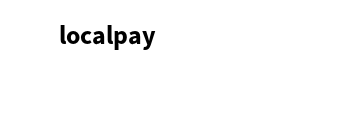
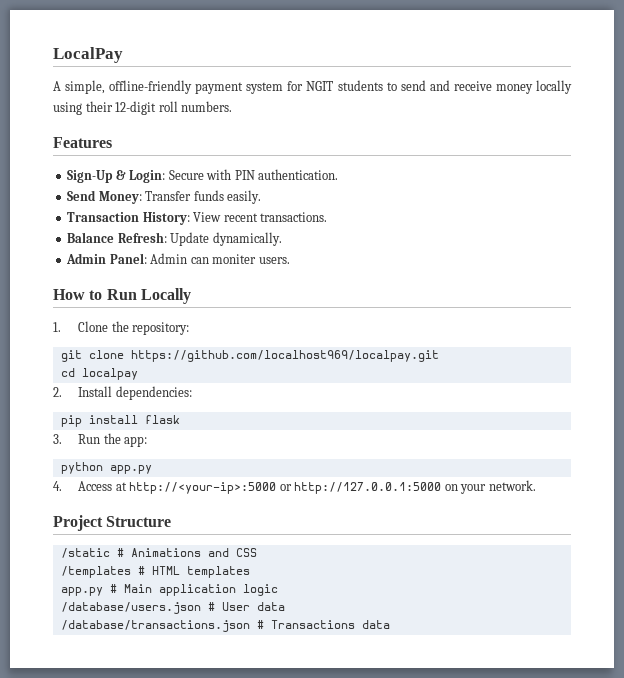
- localpay
+ LocalPay
+ A simple, offline-friendly payment system for NGIT students to send and receive money locally using their 12-digit roll numbers.
+ Features
+ Sign-Up & Login: Secure with PIN authentication.
+ Send Money: Transfer funds easily.
+ Transaction History: View recent transactions.
+ Balance Refresh: Update dynamically.
+ Admin Panel: Admin can moniter users.
+ How to Run Locally
+ 1. Clone the repository:
+ git clone https://github.com/localhost969/localpay.git
+ cd localpay
+ 2. Install dependencies:
+ pip install flask
+ 3. Run the app:
+ python app.py
+ 4. Access at http://<your-ip>:5000 or http://127.0.0.1:5000 on your network.
+ Project Structure
+ /static # Animations and CSS
+ /templates # HTML templates
+ app.py # Main application logic
+ /database/users.json # User data
+ /database/transactions.json # Transactions data

